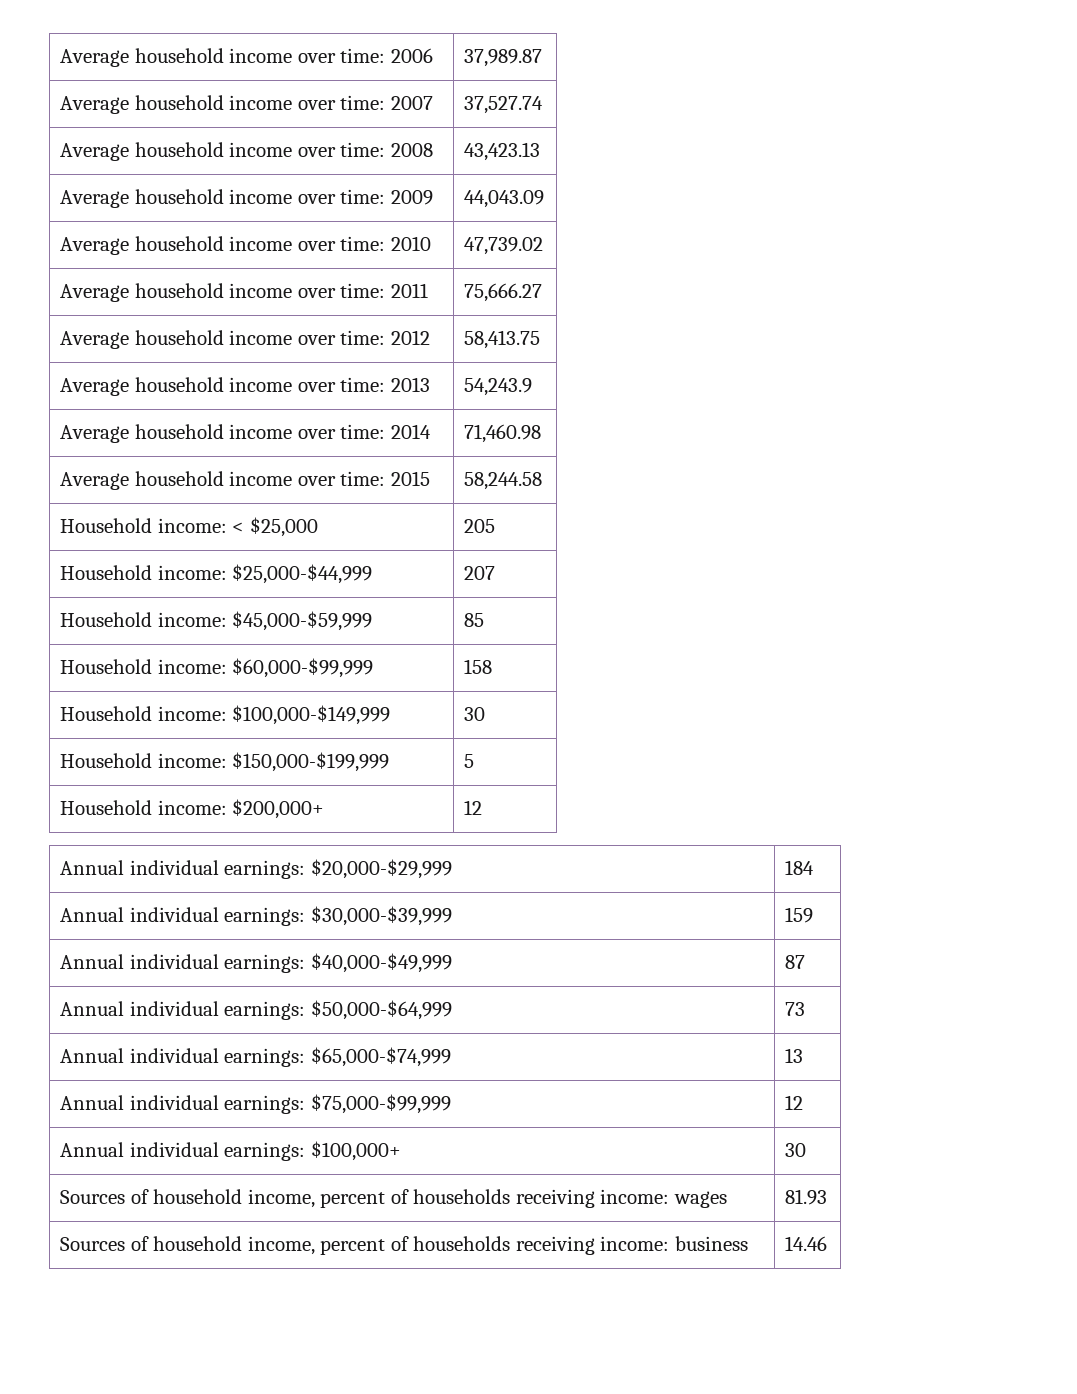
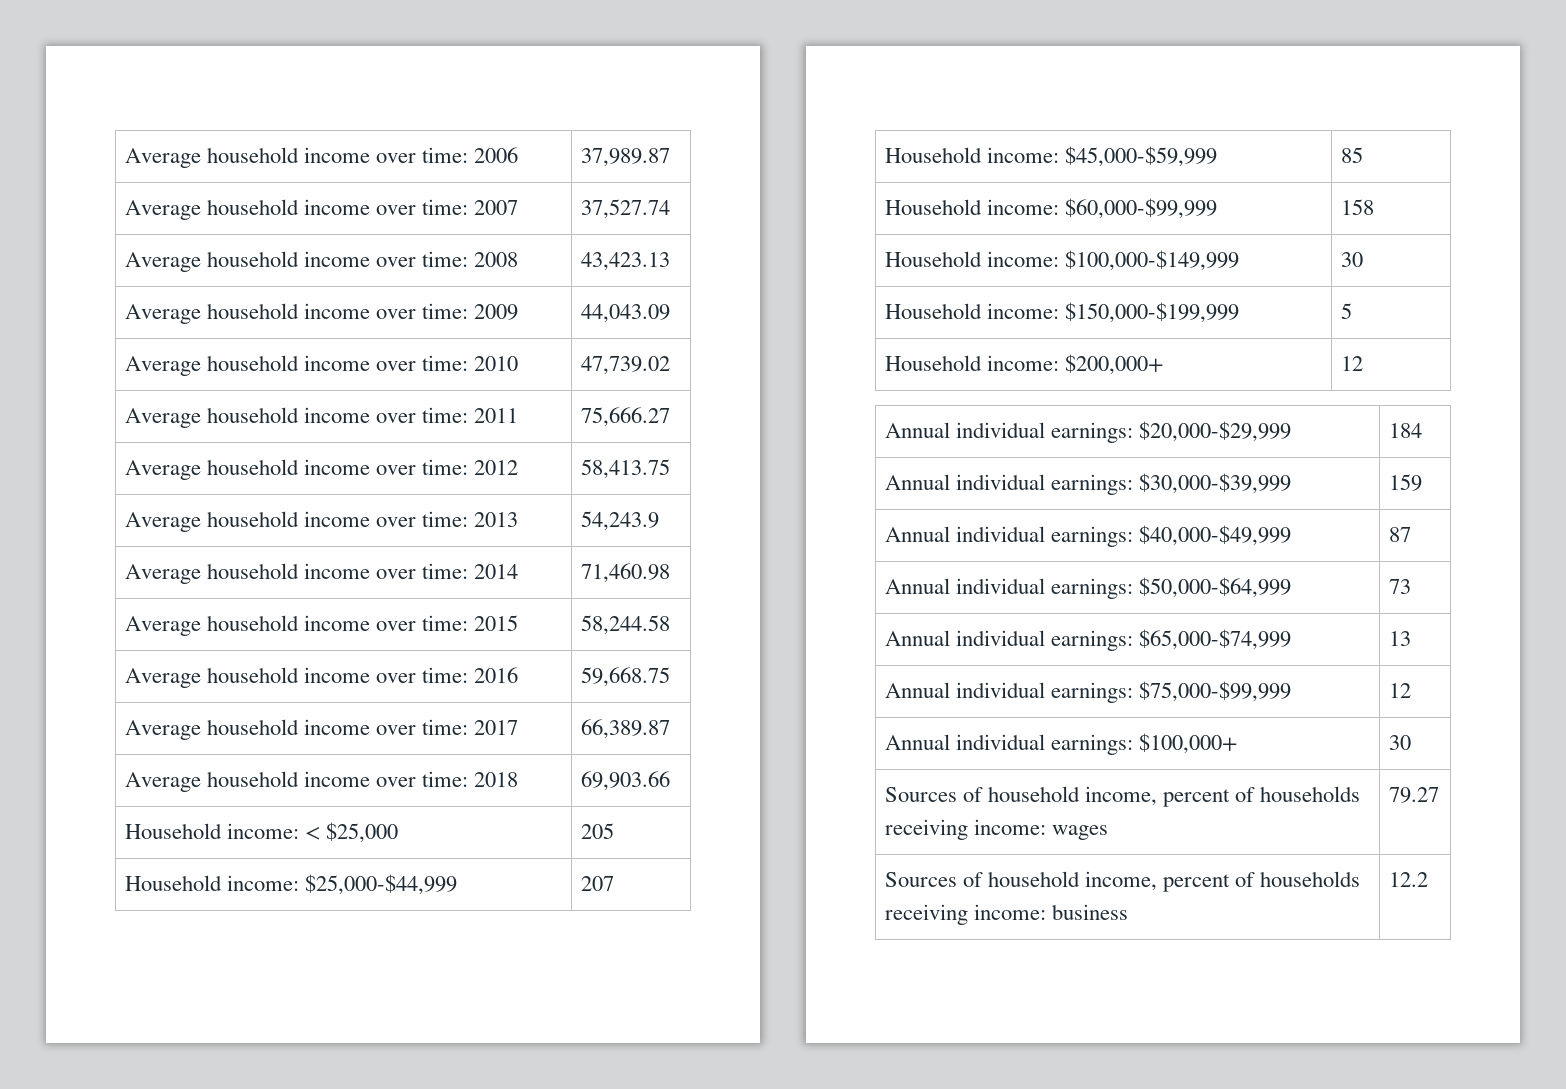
+ Average household income over time: 2016 | 59,668.75
+ Average household income over time: 2017 | 66,389.87
+ Average household income over time: 2018 | 69,903.66
- Sources of household income, percent of households receiving income: wages | 81.93
+ Sources of household income, percent of households receiving income: wages | 79.27
- Sources of household income, percent of households receiving income: business | 14.46
+ Sources of household income, percent of households receiving income: business | 12.2

